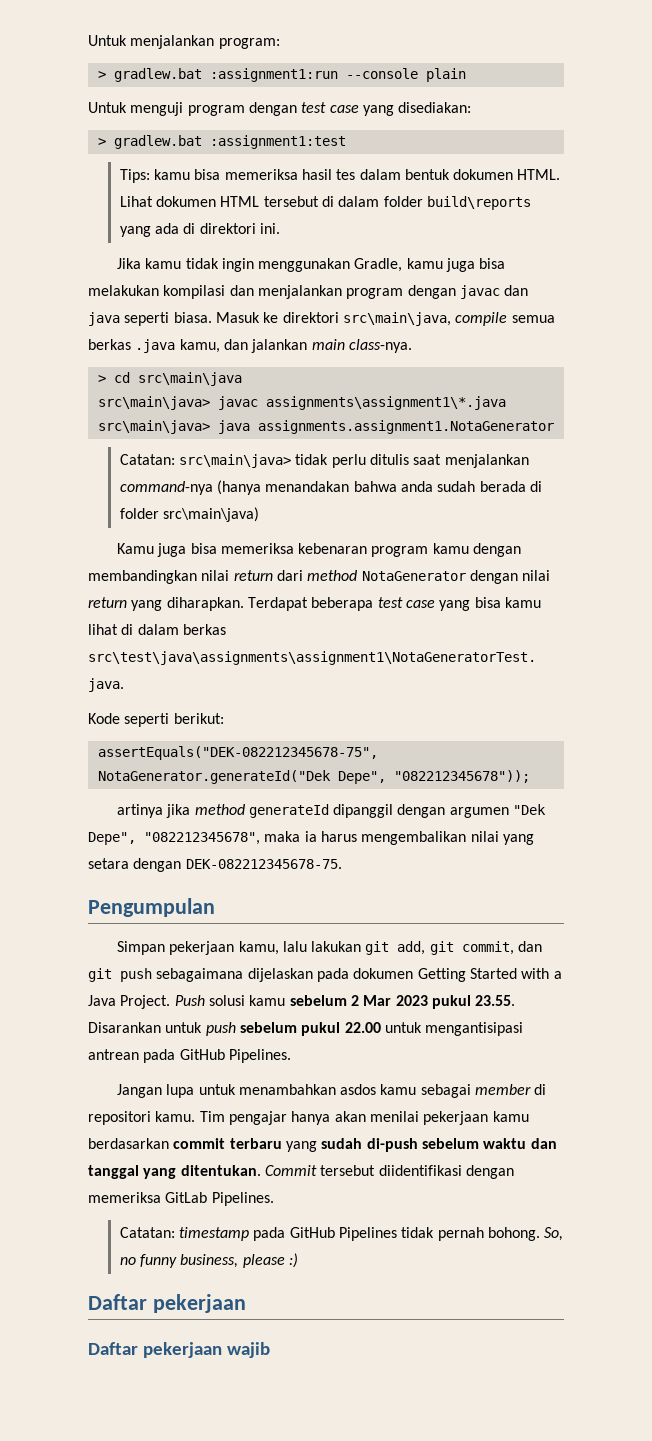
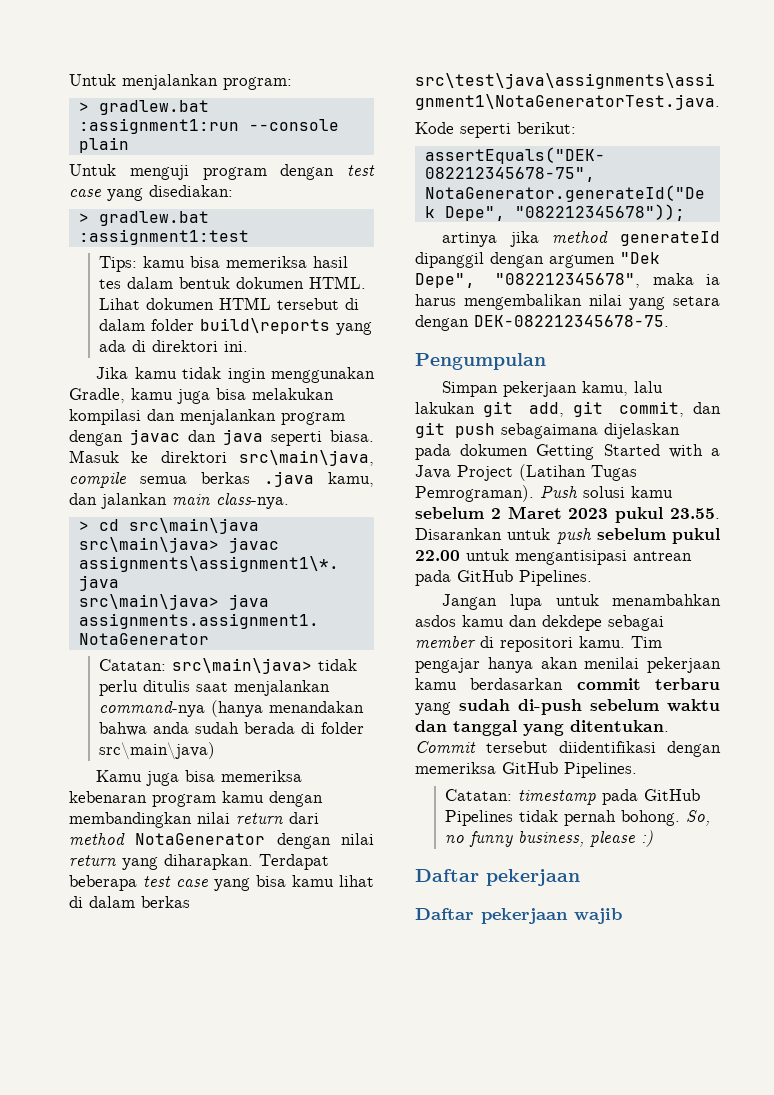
- Simpan pekerjaan kamu, lalu lakukan git add, git commit, dan git push sebagaimana dijelaskan pada dokumen Getting Started with a Java Project.
+ Simpan pekerjaan kamu, lalu lakukan git add, git commit, dan git push sebagaimana dijelaskan pada dokumen Getting Started with a Java Project (Latihan Tugas Pemrograman).
- Push solusi kamu sebelum 2 Mar 2023 pukul 23.55. Disarankan untuk push sebelum pukul 22.00 untuk mengantisipasi antrean pada GitHub Pipelines.
+ Push solusi kamu sebelum 2 Maret 2023 pukul 23.55. Disarankan untuk push sebelum pukul 22.00 untuk mengantisipasi antrean pada GitHub Pipelines.
- Jangan lupa untuk menambahkan asdos kamu sebagai member di repositori kamu.
+ Jangan lupa untuk menambahkan asdos kamu dan dekdepe sebagai member di repositori kamu.
- Commit tersebut diidentifikasi dengan memeriksa GitLab Pipelines.
+ Commit tersebut diidentifikasi dengan memeriksa GitHub Pipelines.

